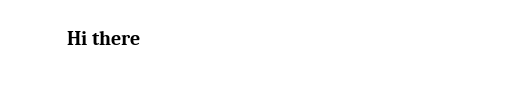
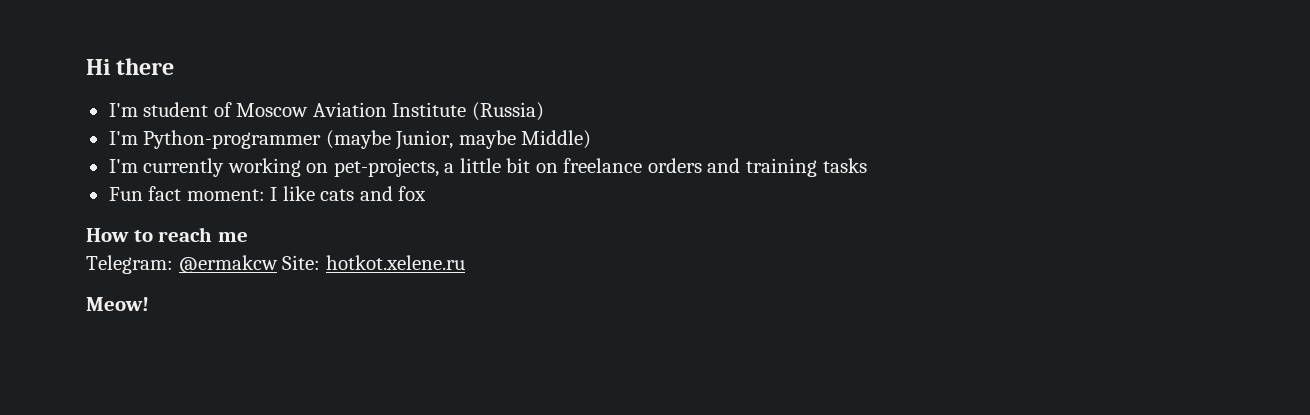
+ I'm student of Moscow Aviation Institute (Russia)
+ I'm Python-programmer (maybe Junior, maybe Middle)
+ I'm currently working on pet-projects, a little bit on freelance orders and training tasks
+ Fun fact moment: I like cats and fox
+ How to reach me
+ Telegram: @ermakcw Site: hotkot.xelene.ru
+ Meow!

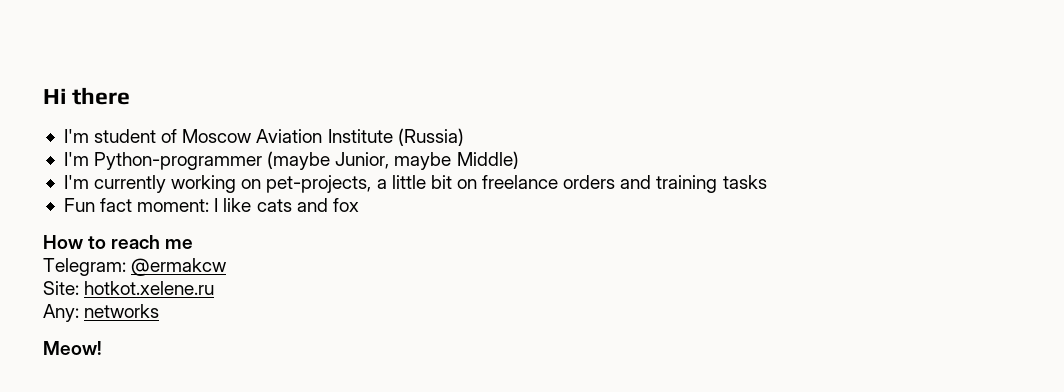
- Telegram: @ermakcw Site: hotkot.xelene.ru
+ Telegram: @ermakcw
+ Site: hotkot.xelene.ru
+ Any: networks

